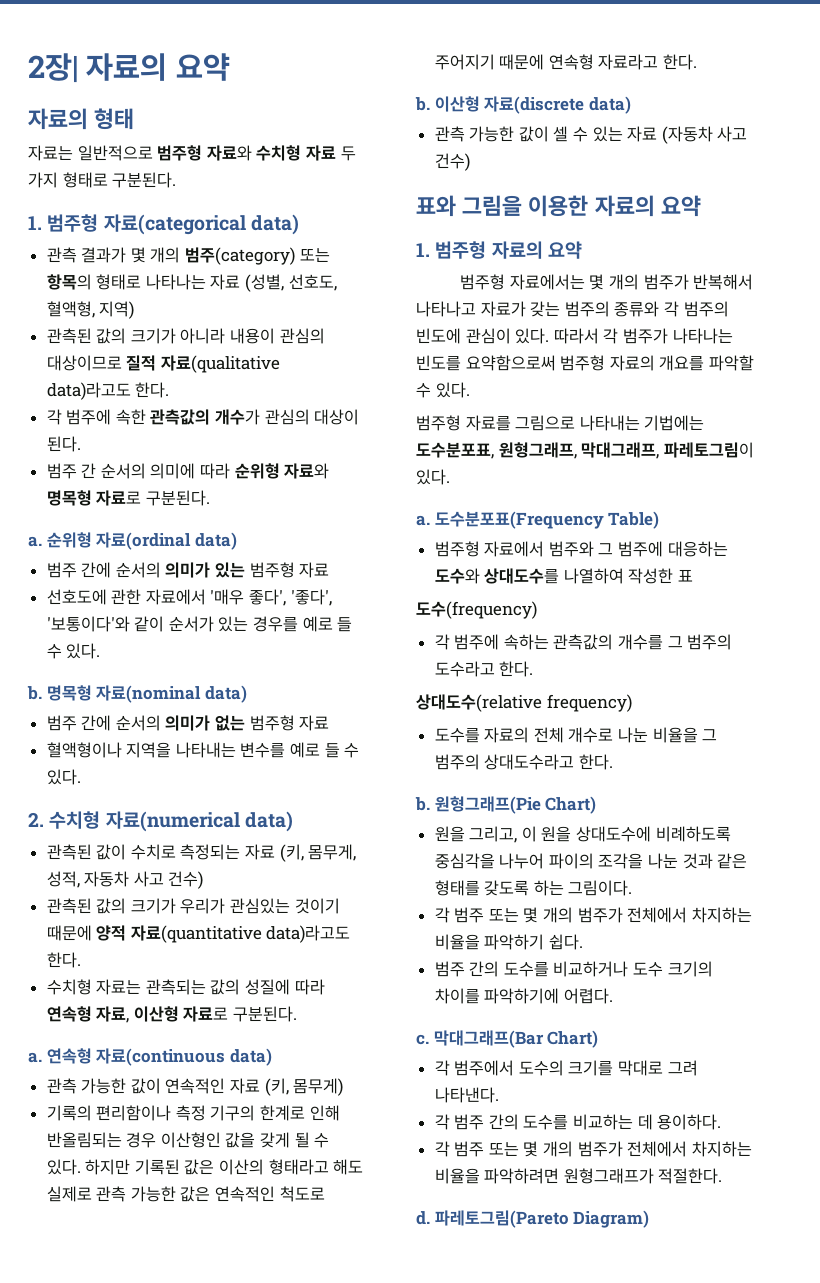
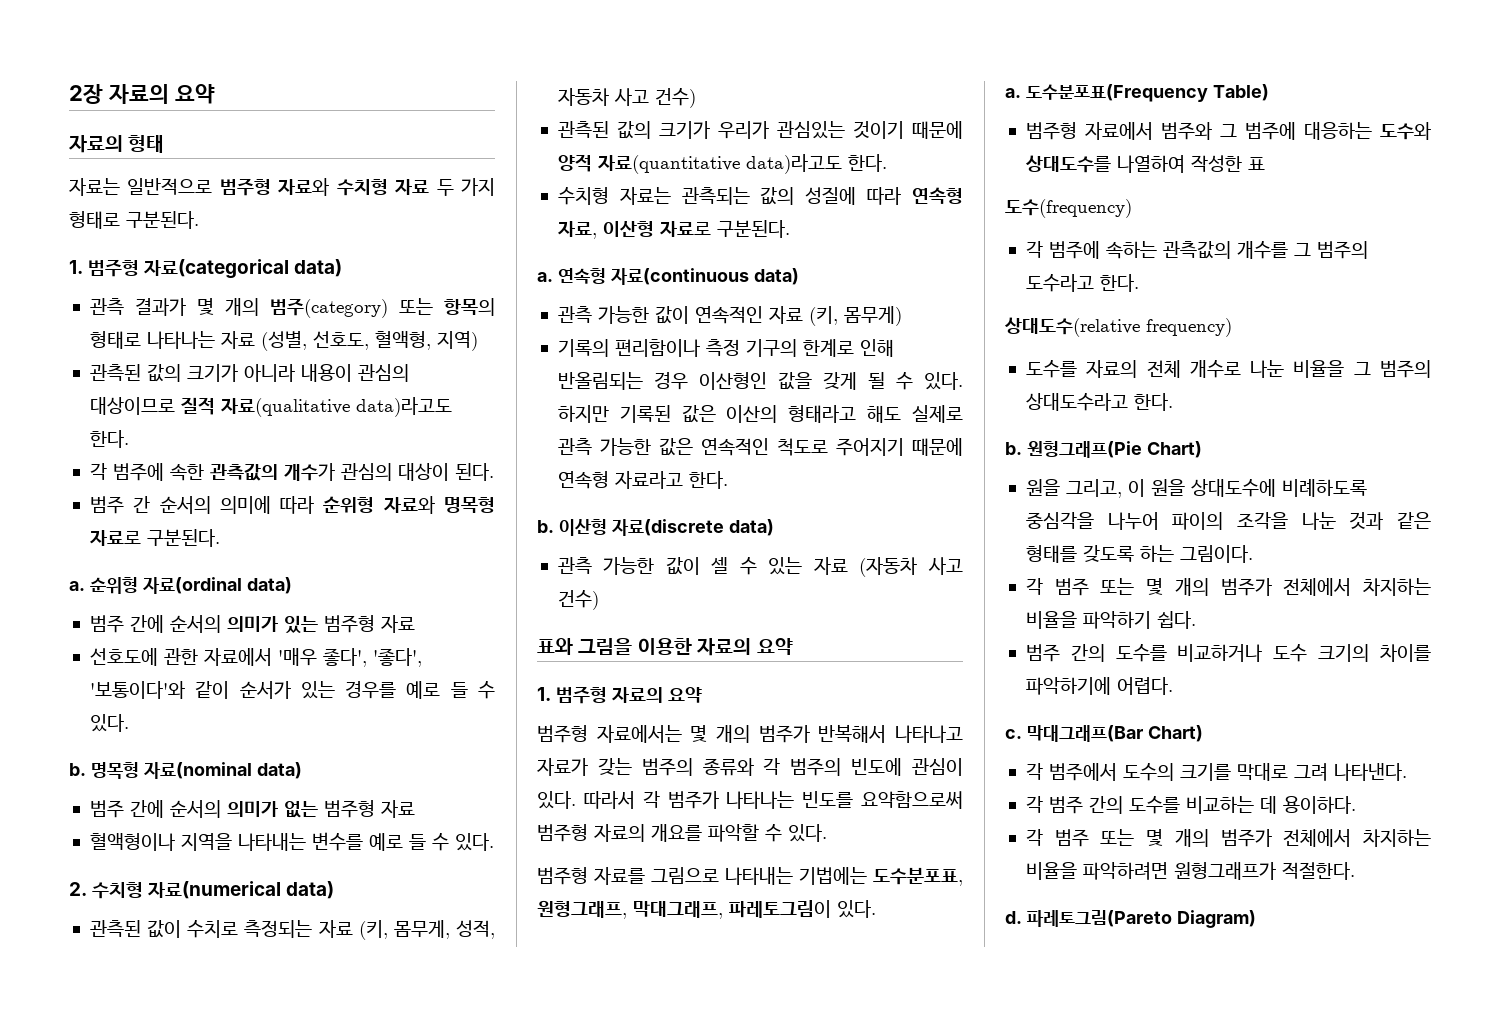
- 2장| 자료의 요약
+ 2장 자료의 요약

